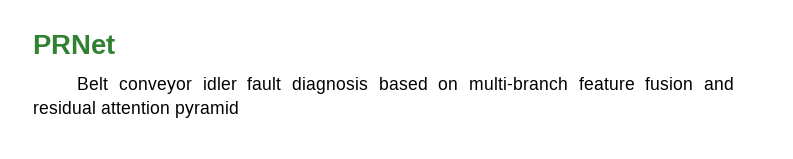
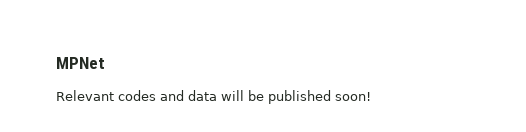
- PRNet
- Belt conveyor idler fault diagnosis based on multi-branch feature fusion and residual attention pyramid
+ MPNet
+ Relevant codes and data will be published soon!

